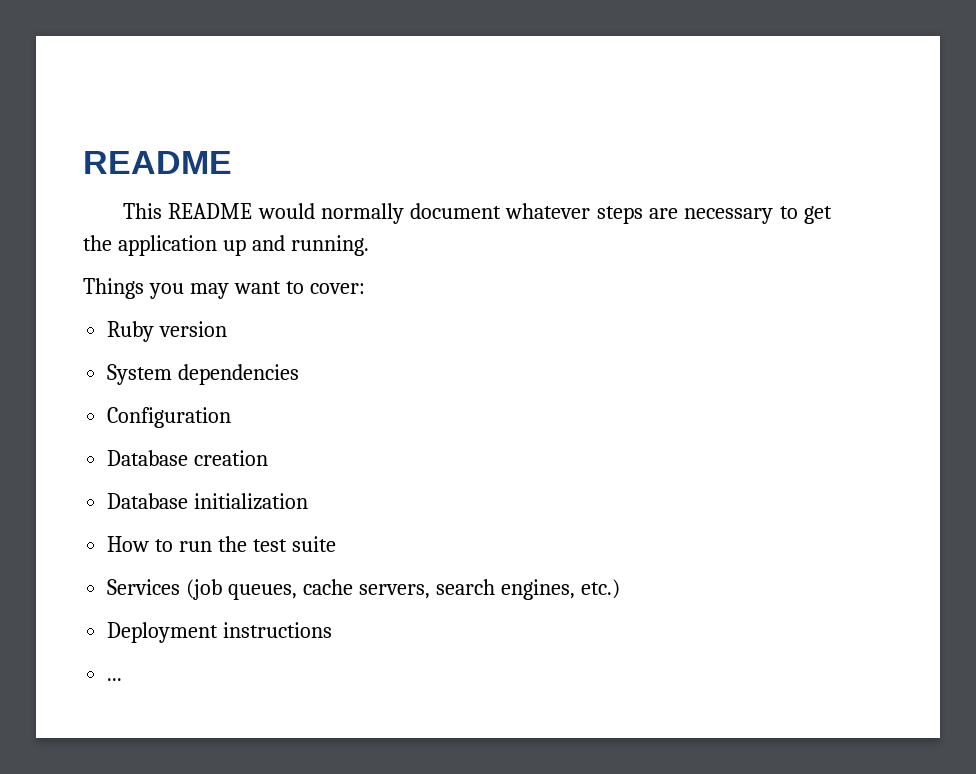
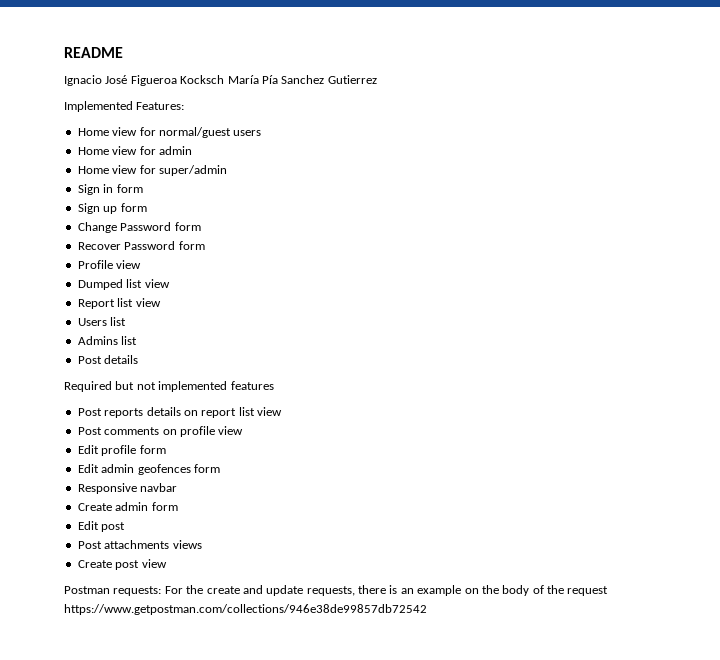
- This README would normally document whatever steps are necessary to get the application up and running.
- Things you may want to cover:
- Ruby version
- System dependencies
- Configuration
- Database creation
- Database initialization
- How to run the test suite
- Services (job queues, cache servers, search engines, etc.)
- Deployment instructions
- ...
+ Ignacio José Figueroa Kocksch María Pía Sanchez Gutierrez
+ Implemented Features:
+ Home view for normal/guest users
+ Home view for admin
+ Home view for super/admin
+ Sign in form
+ Sign up form
+ Change Password form
+ Recover Password form
+ Profile view
+ Dumped list view
+ Report list view
+ Users list
+ Admins list
+ Post details
+ Required but not implemented features
+ Post reports details on report list view
+ Post comments on profile view
+ Edit profile form
+ Edit admin geofences form
+ Responsive navbar
+ Create admin form
+ Edit post
+ Post attachments views
+ Create post view
+ Postman requests: For the create and update requests, there is an example on the body of the request https://www.getpostman.com/collections/946e38de99857db72542

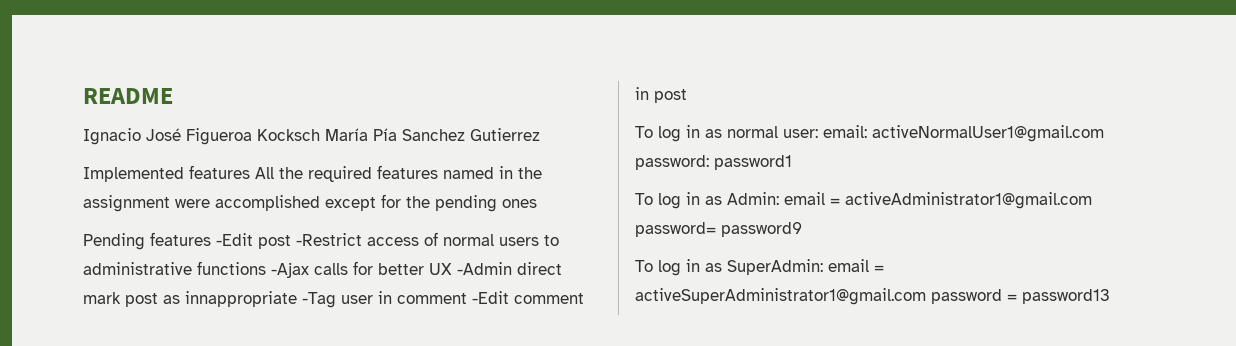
- Implemented Features:
- Home view for normal/guest users
- Home view for admin
- Home view for super/admin
- Sign in form
- Sign up form
- Change Password form
- Recover Password form
- Profile view
- Dumped list view
- Report list view
- Users list
- Admins list
- Post details
- Required but not implemented features
- Post reports details on report list view
- Post comments on profile view
- Edit profile form
- Edit admin geofences form
- Responsive navbar
- Create admin form
- Edit post
- Post attachments views
- Create post view
- Postman requests: For the create and update requests, there is an example on the body of the request https://www.getpostman.com/collections/946e38de99857db72542
+ Implemented features All the required features named in the assignment were accomplished except for the pending ones
+ Pending features -Edit post -Restrict access of normal users to administrative functions -Ajax calls for better UX -Admin direct mark post as innappropriate -Tag user in comment -Edit comment in post
+ To log in as normal user: email: activeNormalUser1@gmail.com password: password1
+ To log in as Admin: email = activeAdministrator1@gmail.com password= password9
+ To log in as SuperAdmin: email = activeSuperAdministrator1@gmail.com password = password13

